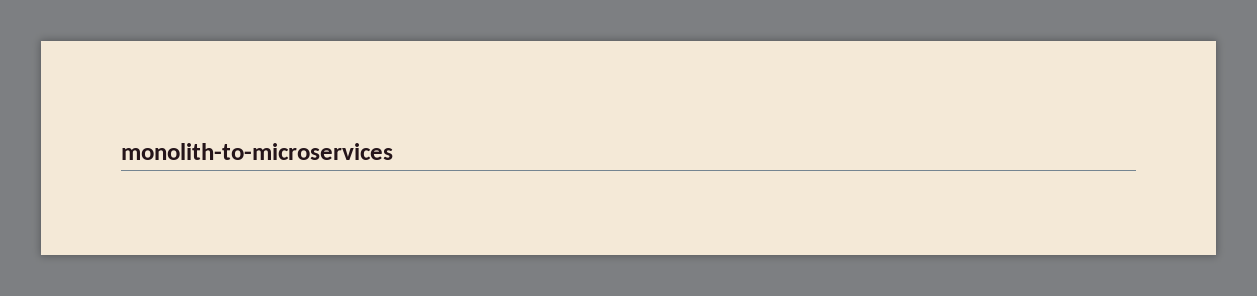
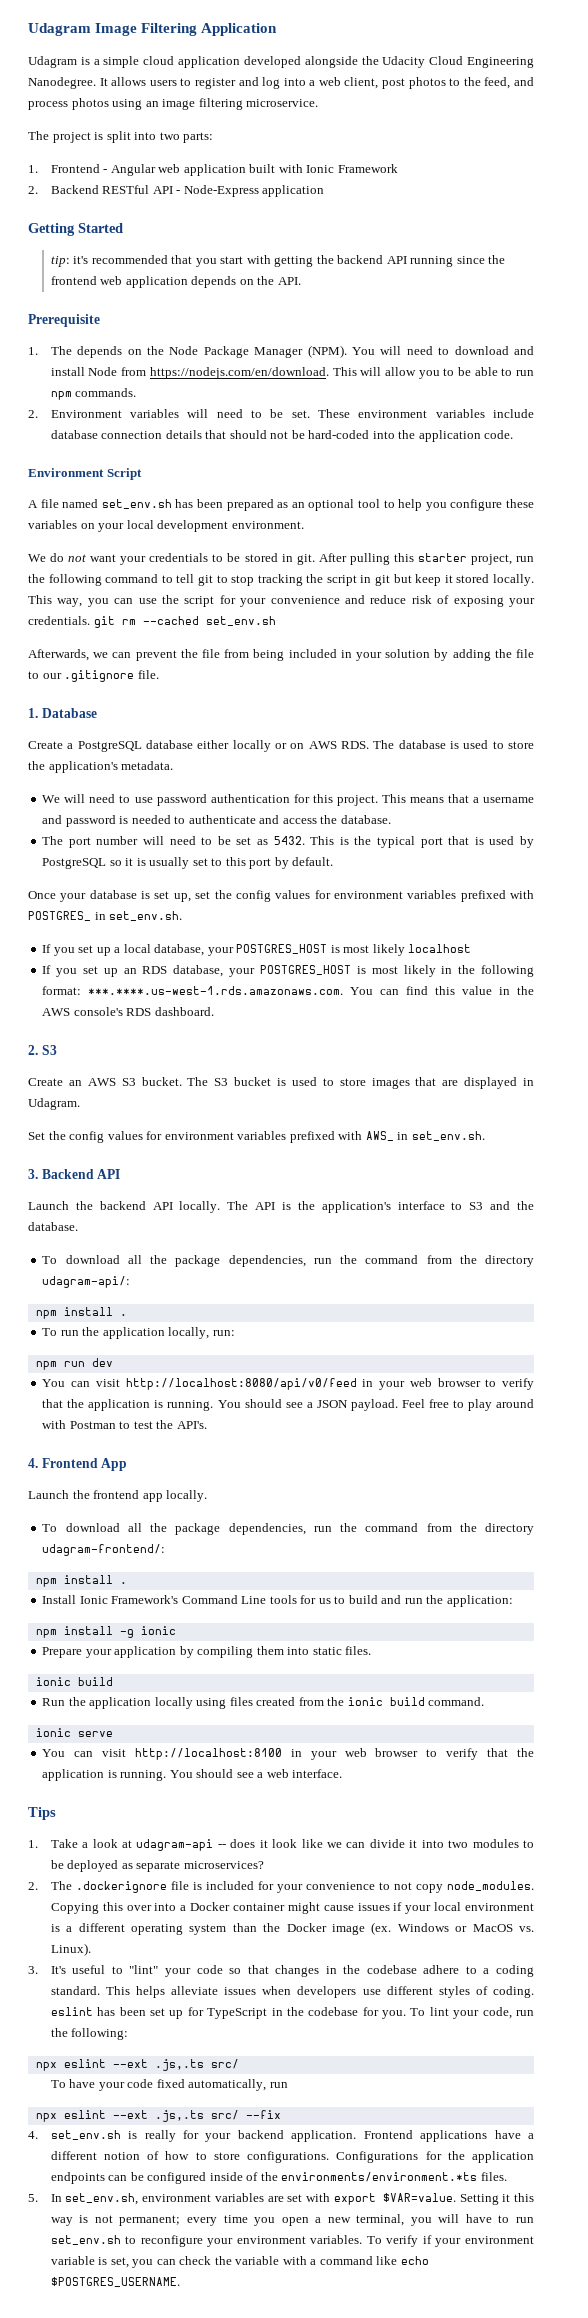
- monolith-to-microservices
+ Udagram Image Filtering Application
+ Udagram is a simple cloud application developed alongside the Udacity Cloud Engineering Nanodegree. It allows users to register and log into a web client, post photos to the feed, and process photos using an image filtering microservice.
+ The project is split into two parts:
+ 1. Frontend - Angular web application built with Ionic Framework
+ 2. Backend RESTful API - Node-Express application
+ Getting Started
+ tip: it's recommended that you start with getting the backend API running since the frontend web application depends on the API.
+ Prerequisite
+ 1. The depends on the Node Package Manager (NPM). You will need to download and install Node from https://nodejs.com/en/download. This will allow you to be able to run npm commands.
+ 2. Environment variables will need to be set. These environment variables include database connection details that should not be hard-coded into the application code.
+ Environment Script
+ A file named set_env.sh has been prepared as an optional tool to help you configure these variables on your local development environment.
+ We do not want your credentials to be stored in git. After pulling this starter project, run the following command to tell git to stop tracking the script in git but keep it stored locally. This way, you can use the script for your convenience and reduce risk of exposing your credentials. git rm --cached set_env.sh
+ Afterwards, we can prevent the file from being included in your solution by adding the file to our .gitignore file.
+ 1. Database
+ Create a PostgreSQL database either locally or on AWS RDS. The database is used to store the application's metadata.
+ We will need to use password authentication for this project. This means that a username and password is needed to authenticate and access the database.
+ The port number will need to be set as 5432. This is the typical port that is used by PostgreSQL so it is usually set to this port by default.
+ Once your database is set up, set the config values for environment variables prefixed with POSTGRES_ in set_env.sh.
+ If you set up a local database, your POSTGRES_HOST is most likely localhost
+ If you set up an RDS database, your POSTGRES_HOST is most likely in the following format: ***.****.us-west-1.rds.amazonaws.com. You can find this value in the AWS console's RDS dashboard.
+ 2. S3
+ Create an AWS S3 bucket. The S3 bucket is used to store images that are displayed in Udagram.
+ Set the config values for environment variables prefixed with AWS_ in set_env.sh.
+ 3. Backend API
+ Launch the backend API locally. The API is the application's interface to S3 and the database.
+ To download all the package dependencies, run the command from the directory udagram-api/:
+ npm install .
+ To run the application locally, run:
+ npm run dev
+ You can visit http://localhost:8080/api/v0/feed in your web browser to verify that the application is running. You should see a JSON payload. Feel free to play around with Postman to test the API's.
+ 4. Frontend App
+ Launch the frontend app locally.
+ To download all the package dependencies, run the command from the directory udagram-frontend/:
+ npm install .
+ Install Ionic Framework's Command Line tools for us to build and run the application:
+ npm install -g ionic
+ Prepare your application by compiling them into static files.
+ ionic build
+ Run the application locally using files created from the ionic build command.
+ ionic serve
+ You can visit http://localhost:8100 in your web browser to verify that the application is running. You should see a web interface.
+ Tips
+ 1. Take a look at udagram-api -- does it look like we can divide it into two modules to be deployed as separate microservices?
+ 2. The .dockerignore file is included for your convenience to not copy node_modules. Copying this over into a Docker container might cause issues if your local environment is a different operating system than the Docker image (ex. Windows or MacOS vs. Linux).
+ 3. It's useful to "lint" your code so that changes in the codebase adhere to a coding standard. This helps alleviate issues when developers use different styles of coding. eslint has been set up for TypeScript in the codebase for you. To lint your code, run the following:
+ npx eslint --ext .js,.ts src/
+ To have your code fixed automatically, run
+ npx eslint --ext .js,.ts src/ --fix
+ 4. set_env.sh is really for your backend application. Frontend applications have a different notion of how to store configurations. Configurations for the application endpoints can be configured inside of the environments/environment.*ts files.
+ 5. In set_env.sh, environment variables are set with export $VAR=value. Setting it this way is not permanent; every time you open a new terminal, you will have to run set_env.sh to reconfigure your environment variables. To verify if your environment variable is set, you can check the variable with a command like echo $POSTGRES_USERNAME.

